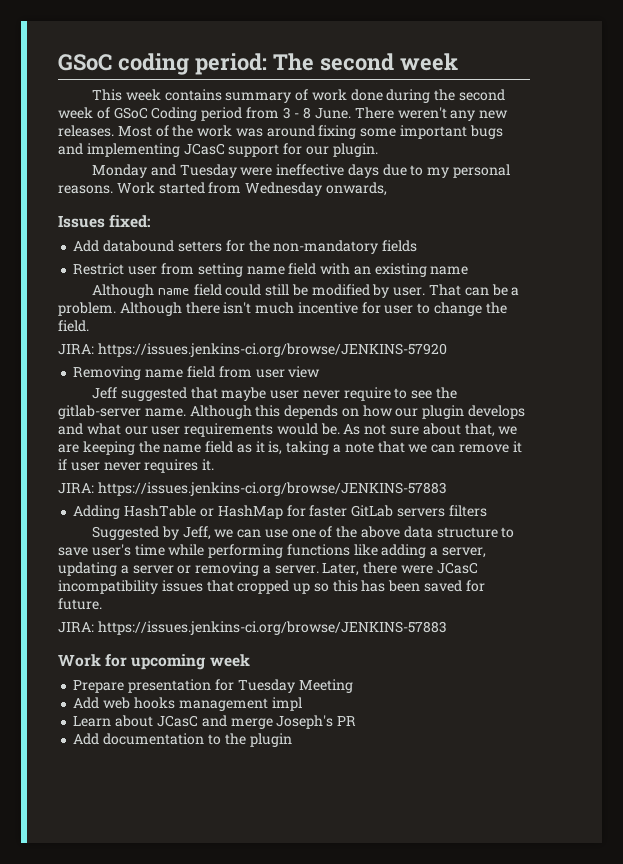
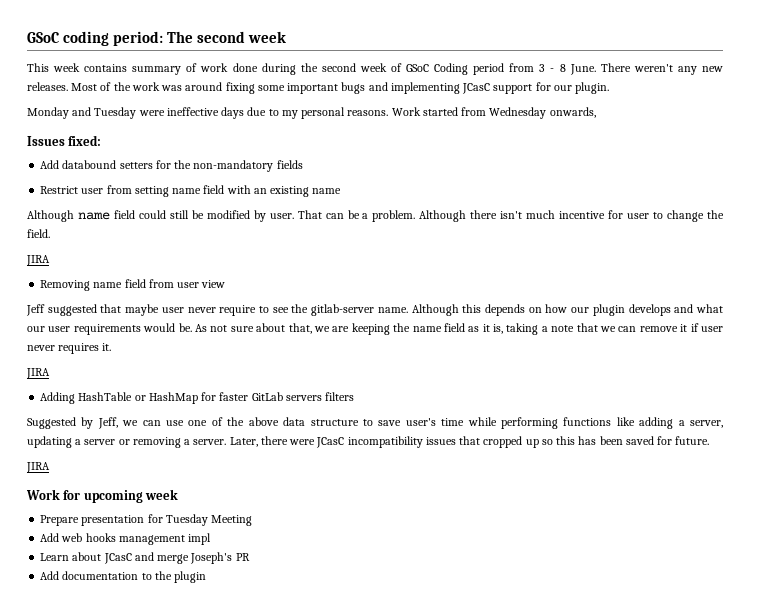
  Although there isn't much incentive for user to change the field.
- JIRA: https://issues.jenkins-ci.org/browse/JENKINS-57920
+ JIRA
  As not sure about that, we are keeping the name field as it is, taking a note that we can remove it if user never requires it.
- JIRA: https://issues.jenkins-ci.org/browse/JENKINS-57883
+ JIRA
  Later, there were JCasC incompatibility issues that cropped up so this has been saved for future.
- JIRA: https://issues.jenkins-ci.org/browse/JENKINS-57883
+ JIRA

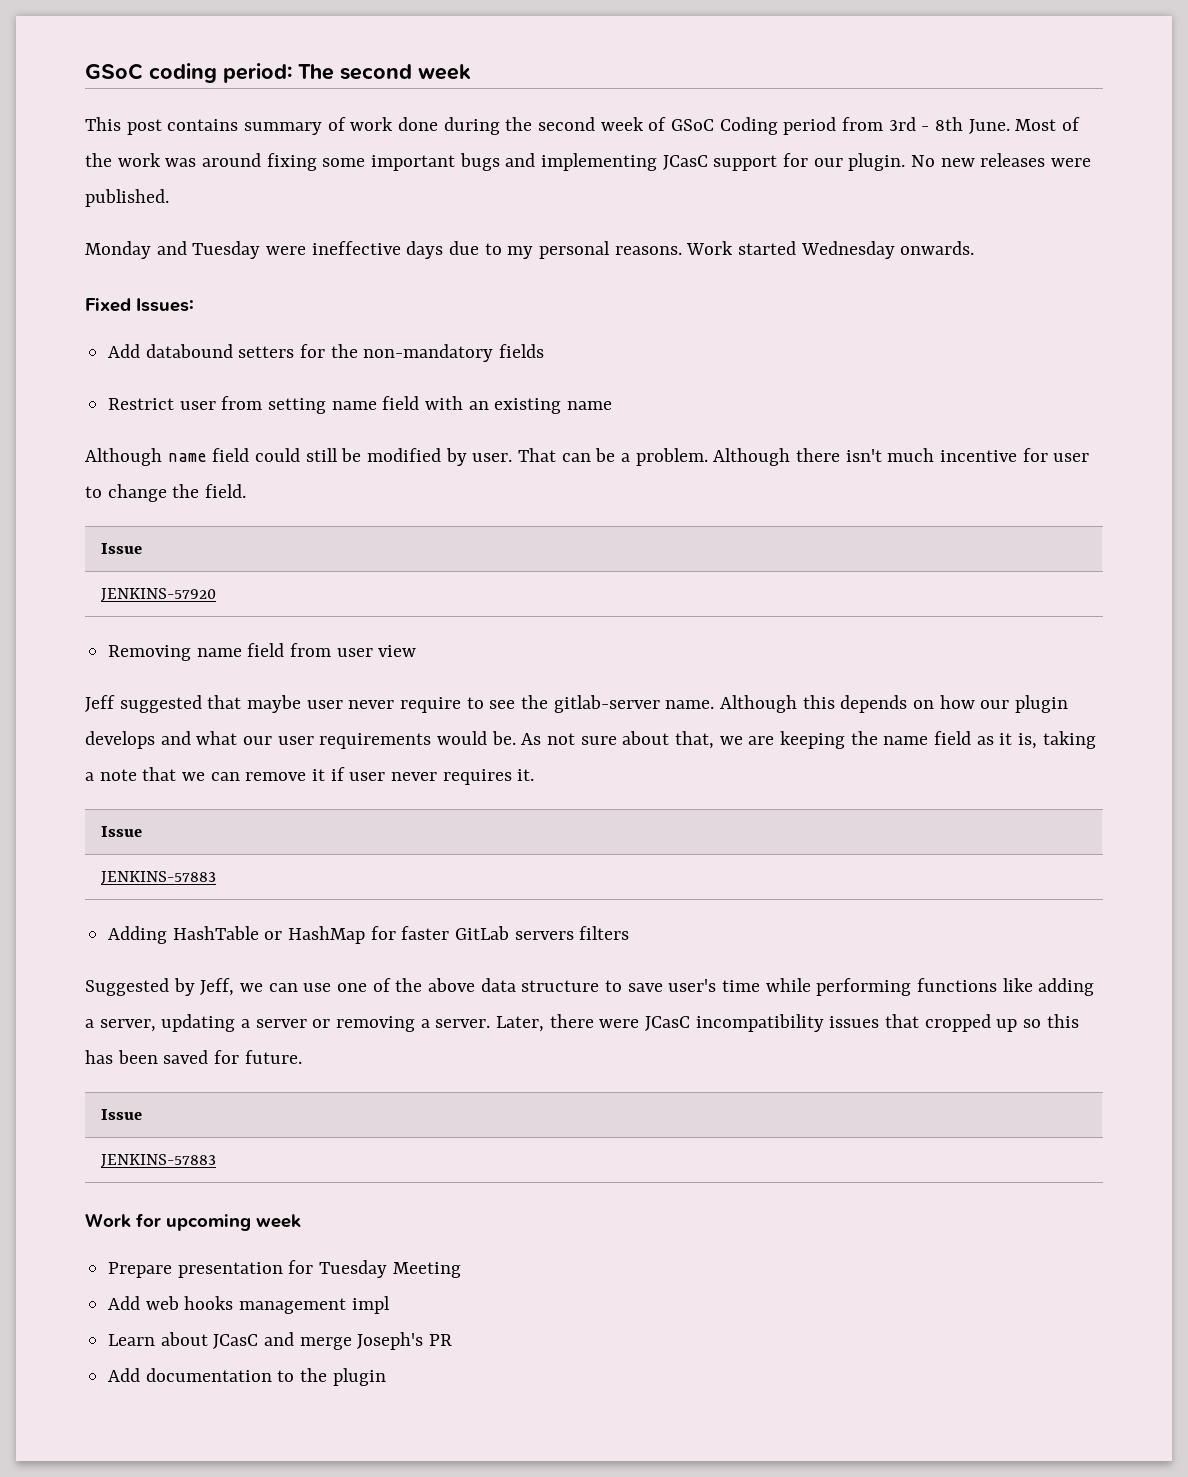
- This week contains summary of work done during the second week of GSoC Coding period from 3 - 8 June. There weren't any new releases.
+ This post contains summary of work done during the second week of GSoC Coding period from 3rd - 8th June.
+ No new releases were published.
- Work started from Wednesday onwards,
- Issues fixed:
+ Work started Wednesday onwards.
+ Fixed Issues:
  Although there isn't much incentive for user to change the field.
- JIRA
+ Issue
+ JENKINS-57920
  As not sure about that, we are keeping the name field as it is, taking a note that we can remove it if user never requires it.
- JIRA
+ Issue
+ JENKINS-57883
  Later, there were JCasC incompatibility issues that cropped up so this has been saved for future.
- JIRA
+ Issue
+ JENKINS-57883

